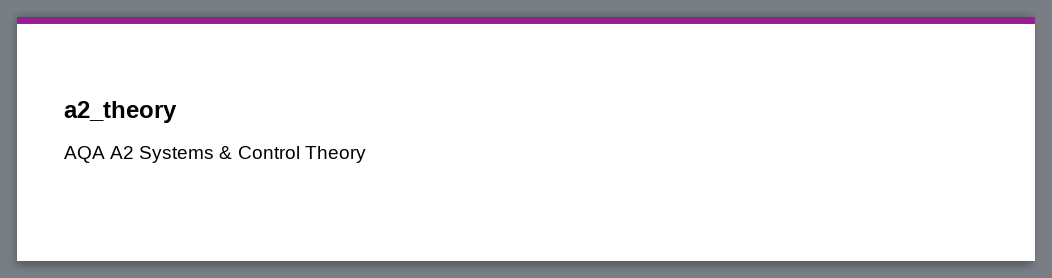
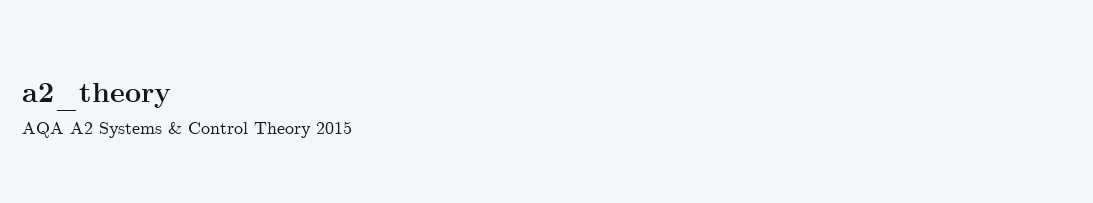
- AQA A2 Systems & Control Theory
+ AQA A2 Systems & Control Theory 2015

